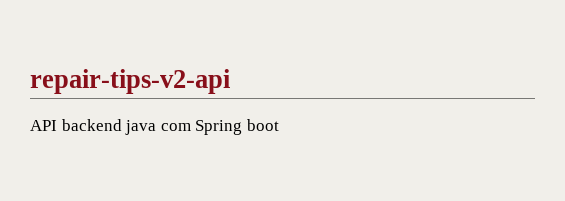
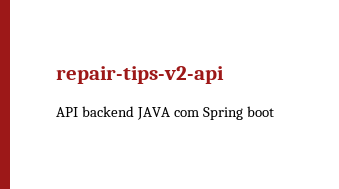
- API backend java com Spring boot
+ API backend JAVA com Spring boot

